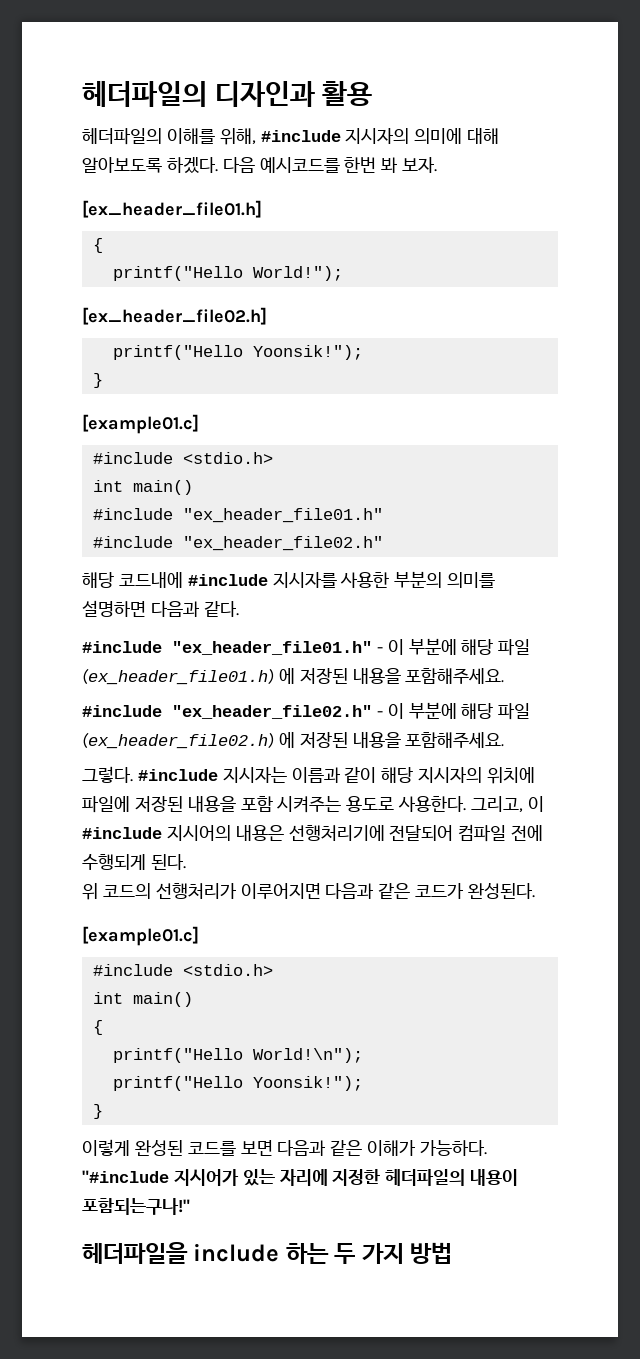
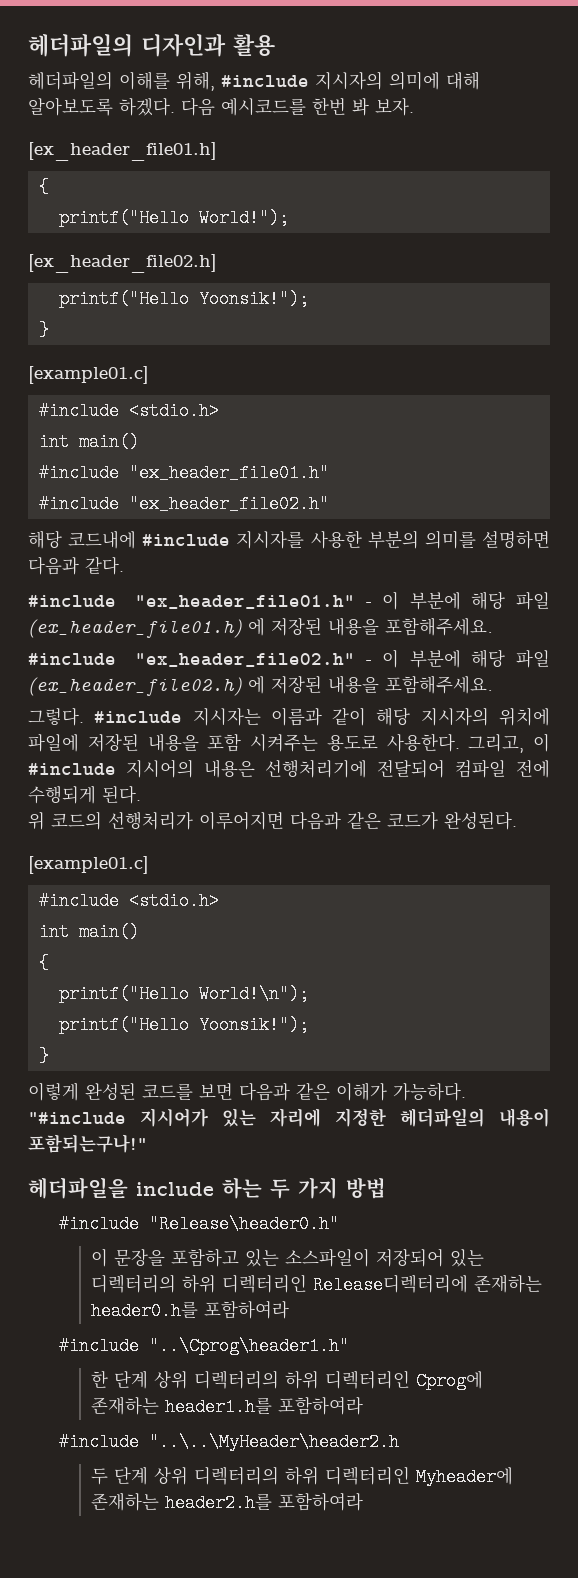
+ #include "Release\header0.h"
+ 이 문장을 포함하고 있는 소스파일이 저장되어 있는 디렉터리의 하위 디렉터리인 Release디렉터리에 존재하는 header0.h를 포함하여라
+ #include "..\Cprog\header1.h"
+ 한 단계 상위 디렉터리의 하위 디렉터리인 Cprog에 존재하는 header1.h를 포함하여라
+ #include "..\..\MyHeader\header2.h
+ 두 단계 상위 디렉터리의 하위 디렉터리인 Myheader에 존재하는 header2.h를 포함하여라

